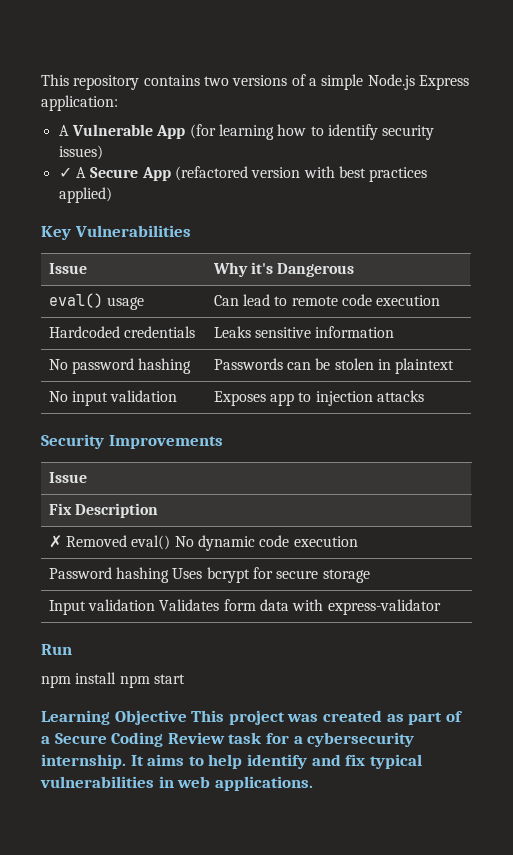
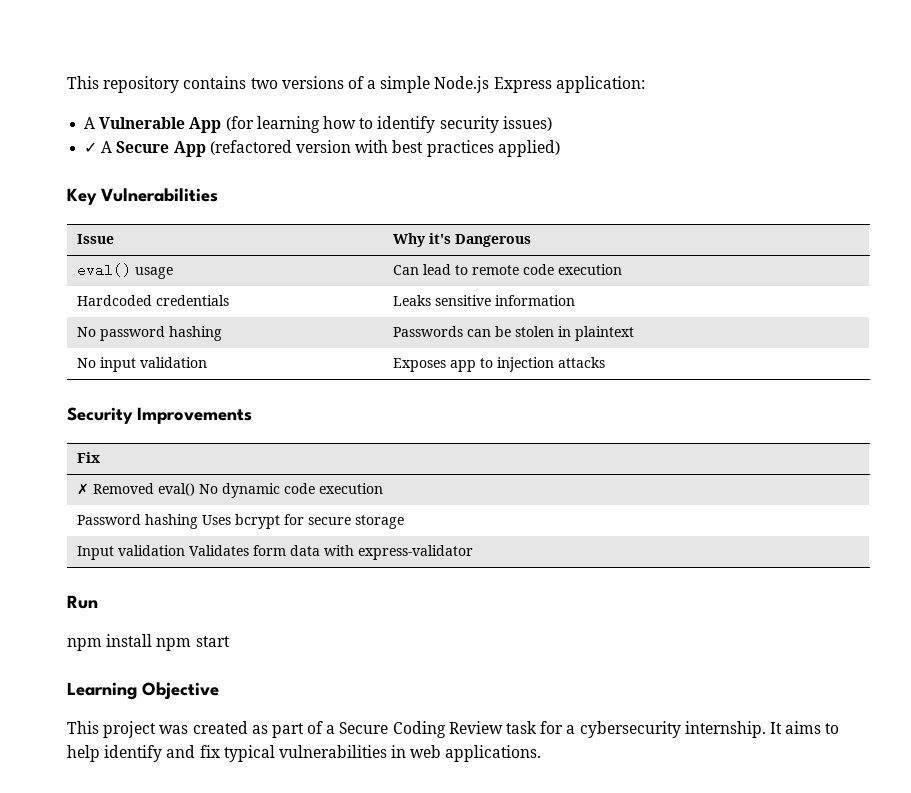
  Security Improvements
- Issue
- Fix Description
+ Fix
- Learning Objective This project was created as part of a Secure Coding Review task for a cybersecurity internship.
+ Learning Objective
+ This project was created as part of a Secure Coding Review task for a cybersecurity internship.

